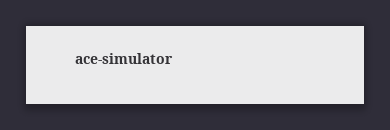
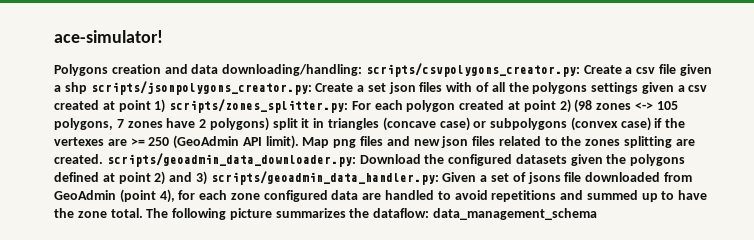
- ace-simulator
+ ace-simulator!
+ Polygons creation and data downloading/handling: scripts/csvpolygons_creator.py: Create a csv file given a shp scripts/jsonpolygons_creator.py: Create a set json files with of all the polygons settings given a csv created at point 1) scripts/zones_splitter.py: For each polygon created at point 2) (98 zones <-> 105 polygons, 7 zones have 2 polygons) split it in triangles (concave case) or subpolygons (convex case) if the vertexes are >= 250 (GeoAdmin API limit). Map png files and new json files related to the zones splitting are created. scripts/geoadmin_data_downloader.py: Download the configured datasets given the polygons defined at point 2) and 3) scripts/geoadmin_data_handler.py: Given a set of jsons file downloaded from GeoAdmin (point 4), for each zone configured data are handled to avoid repetitions and summed up to have the zone total. The following picture summarizes the dataflow: data_management_schema

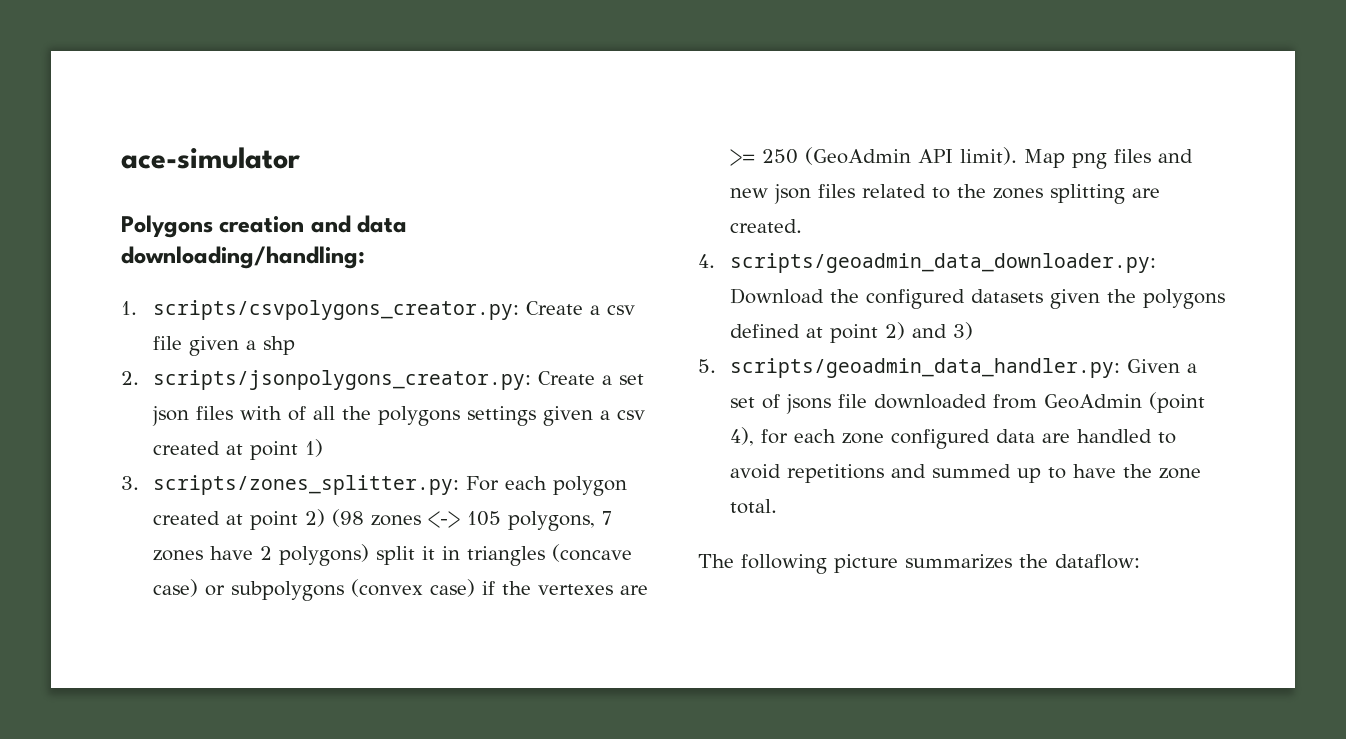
- ace-simulator!
+ ace-simulator
- Polygons creation and data downloading/handling: scripts/csvpolygons_creator.py:
+ Polygons creation and data downloading/handling:
+ 1. scripts/csvpolygons_creator.py:
- Create a csv file given a shp scripts/jsonpolygons_creator.py:
+ Create a csv file given a shp
+ 2. scripts/jsonpolygons_creator.py:
- Create a set json files with of all the polygons settings given a csv created at point 1) scripts/zones_splitter.py:
+ Create a set json files with of all the polygons settings given a csv created at point 1)
+ 3. scripts/zones_splitter.py:
- Map png files and new json files related to the zones splitting are created. scripts/geoadmin_data_downloader.py:
+ Map png files and new json files related to the zones splitting are created.
+ 4. scripts/geoadmin_data_downloader.py:
- Download the configured datasets given the polygons defined at point 2) and 3) scripts/geoadmin_data_handler.py:
+ Download the configured datasets given the polygons defined at point 2) and 3)
+ 5. scripts/geoadmin_data_handler.py:
- Given a set of jsons file downloaded from GeoAdmin (point 4), for each zone configured data are handled to avoid repetitions and summed up to have the zone total. The following picture summarizes the dataflow: data_management_schema
+ Given a set of jsons file downloaded from GeoAdmin (point 4), for each zone configured data are handled to avoid repetitions and summed up to have the zone total.
+ The following picture summarizes the dataflow:

